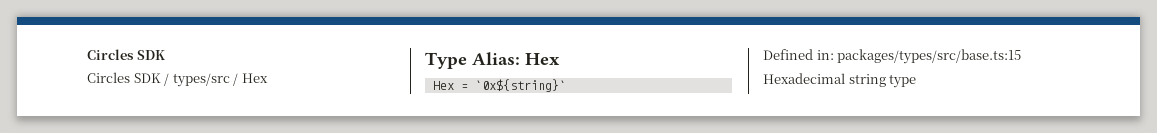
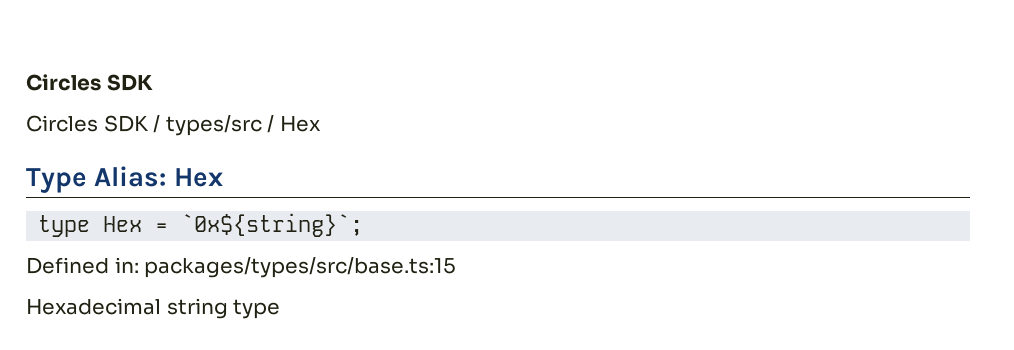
- Hex = `0x${string}`
+ type Hex = `0x${string}`;

